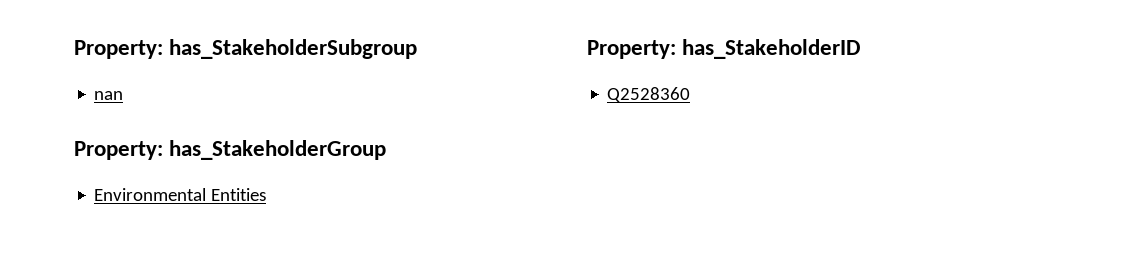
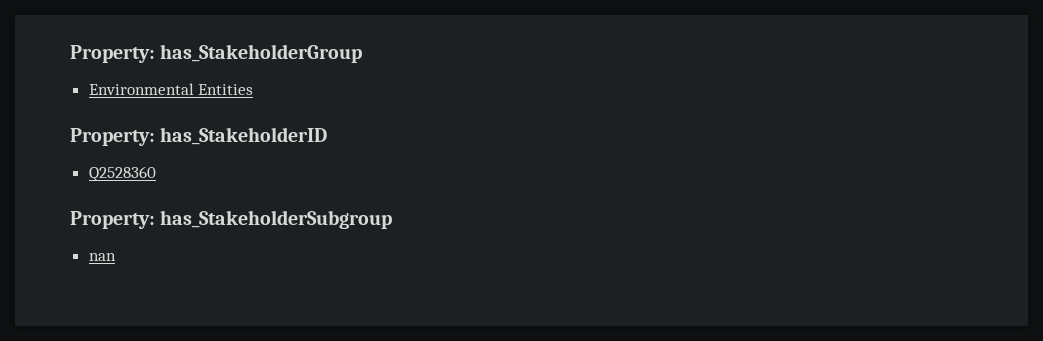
- Property: has_StakeholderSubgroup
- nan
+ Property: has_StakeholderSubgroup
+ nan

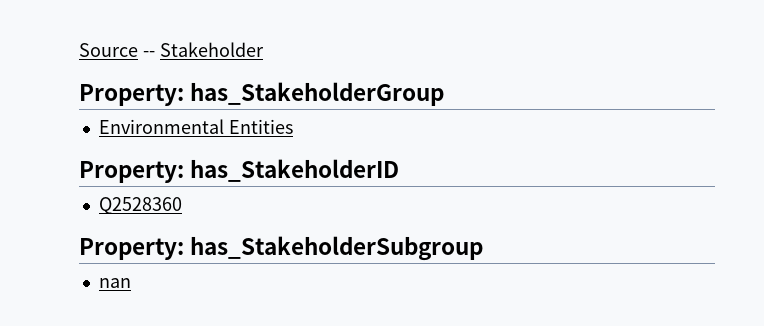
+ Source -- Stakeholder

